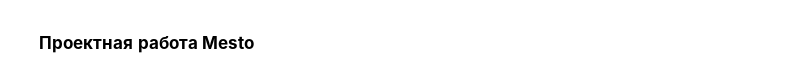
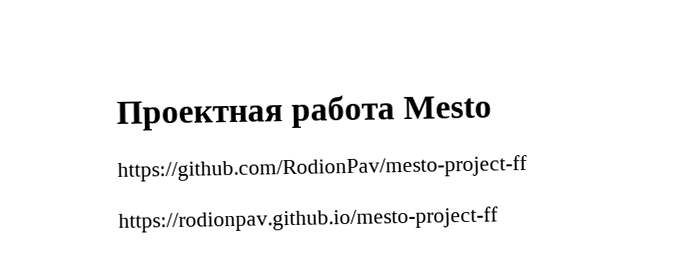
+ https://github.com/RodionPav/mesto-project-ff
+ https://rodionpav.github.io/mesto-project-ff

